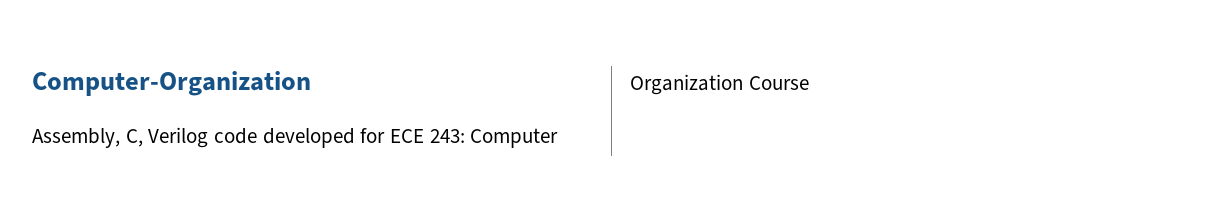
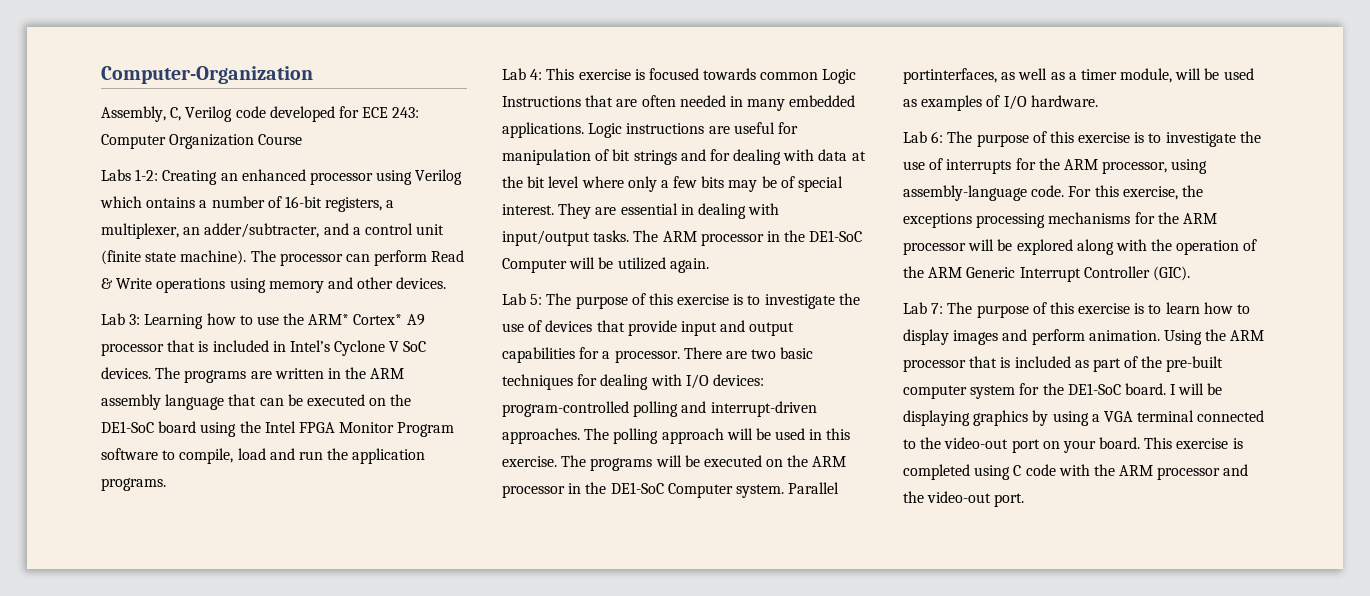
+ Labs 1-2: Creating an enhanced processor using Verilog which ontains a number of 16-bit registers, a multiplexer, an adder/subtracter, and a control unit (finite state machine). The processor can perform Read & Write operations using memory and other devices.
+ Lab 3: Learning how to use the ARM* Cortex* A9 processor that is included in Intel’s Cyclone V SoC devices. The programs are written in the ARM assembly language that can be executed on the DE1-SoC board using the Intel FPGA Monitor Program software to compile, load and run the application programs.
+ Lab 4: This exercise is focused towards common Logic Instructions that are often needed in many embedded applications. Logic instructions are useful for manipulation of bit strings and for dealing with data at the bit level where only a few bits may be of special interest. They are essential in dealing with input/output tasks. The ARM processor in the DE1-SoC Computer will be utilized again.
+ Lab 5: The purpose of this exercise is to investigate the use of devices that provide input and output capabilities for a processor. There are two basic techniques for dealing with I/O devices: program-controlled polling and interrupt-driven approaches. The polling approach will be used in this exercise. The programs will be executed on the ARM processor in the DE1-SoC Computer system. Parallel portinterfaces, as well as a timer module, will be used as examples of I/O hardware.
+ Lab 6: The purpose of this exercise is to investigate the use of interrupts for the ARM processor, using assembly-language code. For this exercise, the exceptions processing mechanisms for the ARM processor will be explored along with the operation of the ARM Generic Interrupt Controller (GIC).
+ Lab 7: The purpose of this exercise is to learn how to display images and perform animation. Using the ARM processor that is included as part of the pre-built computer system for the DE1-SoC board. I will be displaying graphics by using a VGA terminal connected to the video-out port on your board. This exercise is completed using C code with the ARM processor and the video-out port.

